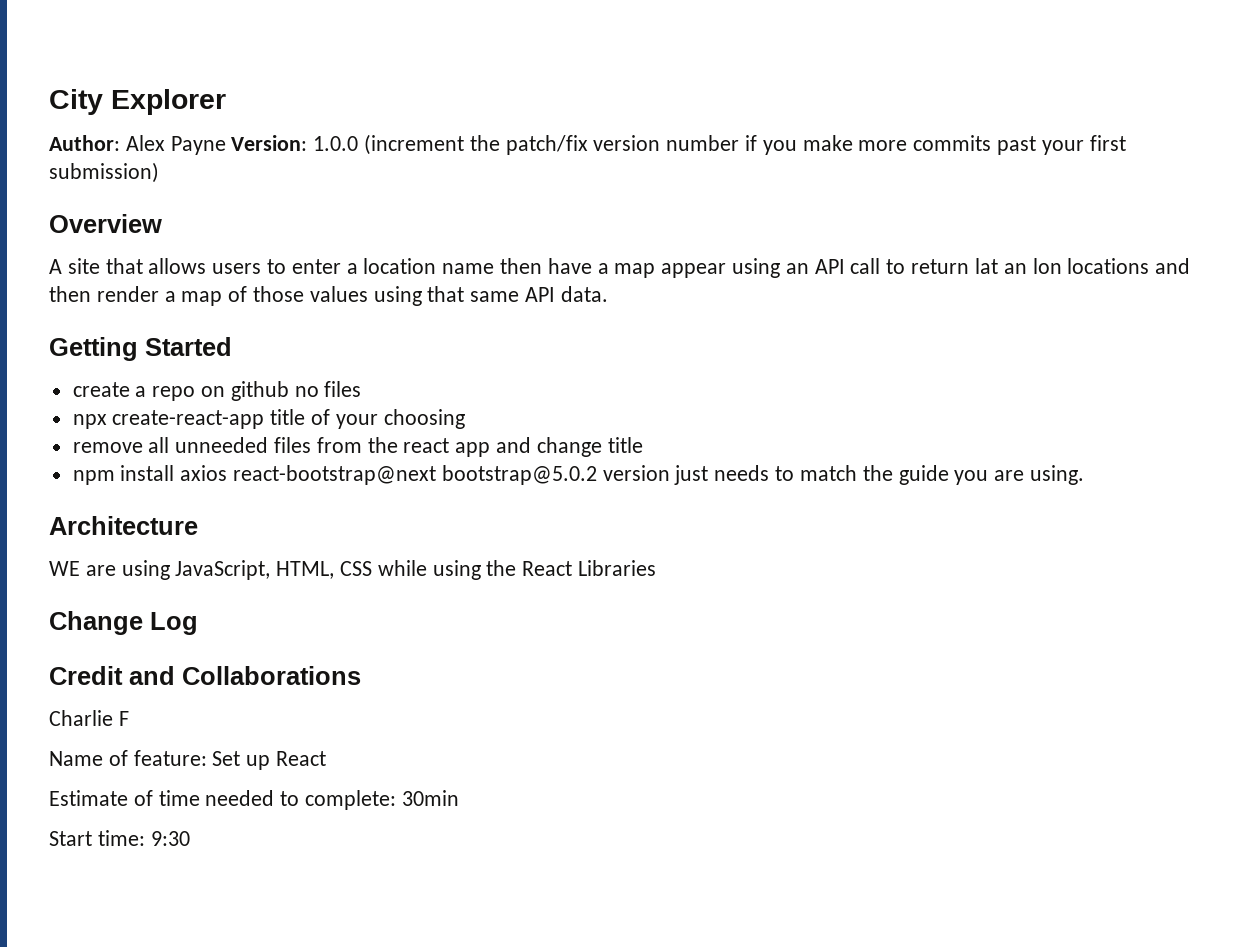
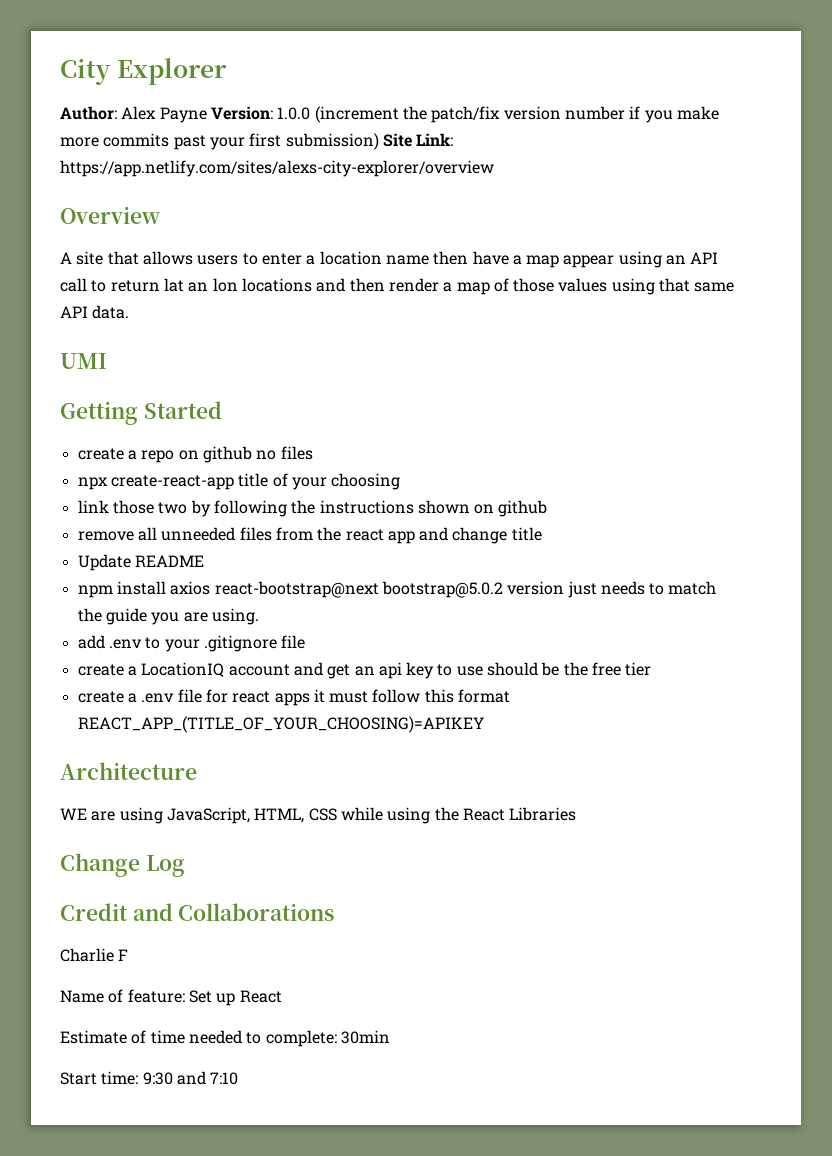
- Author: Alex Payne Version: 1.0.0 (increment the patch/fix version number if you make more commits past your first submission)
+ Author: Alex Payne Version: 1.0.0 (increment the patch/fix version number if you make more commits past your first submission) Site Link: https://app.netlify.com/sites/alexs-city-explorer/overview
+ UMI
+ link those two by following the instructions shown on github
+ Update README
+ add .env to your .gitignore file
+ create a LocationIQ account and get an api key to use should be the free tier
+ create a .env file for react apps it must follow this format REACT_APP_(TITLE_OF_YOUR_CHOOSING)=APIKEY
- Start time: 9:30
+ Start time: 9:30 and 7:10

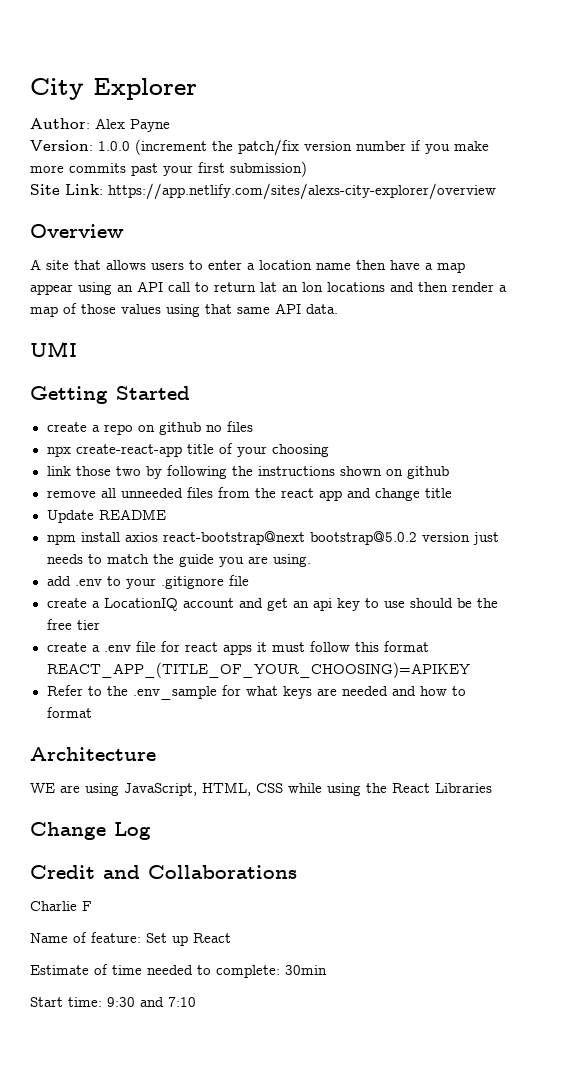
- Author: Alex Payne Version: 1.0.0 (increment the patch/fix version number if you make more commits past your first submission) Site Link: https://app.netlify.com/sites/alexs-city-explorer/overview
+ Author: Alex Payne
+ Version: 1.0.0 (increment the patch/fix version number if you make more commits past your first submission)
+ Site Link: https://app.netlify.com/sites/alexs-city-explorer/overview
+ Refer to the .env_sample for what keys are needed and how to format

